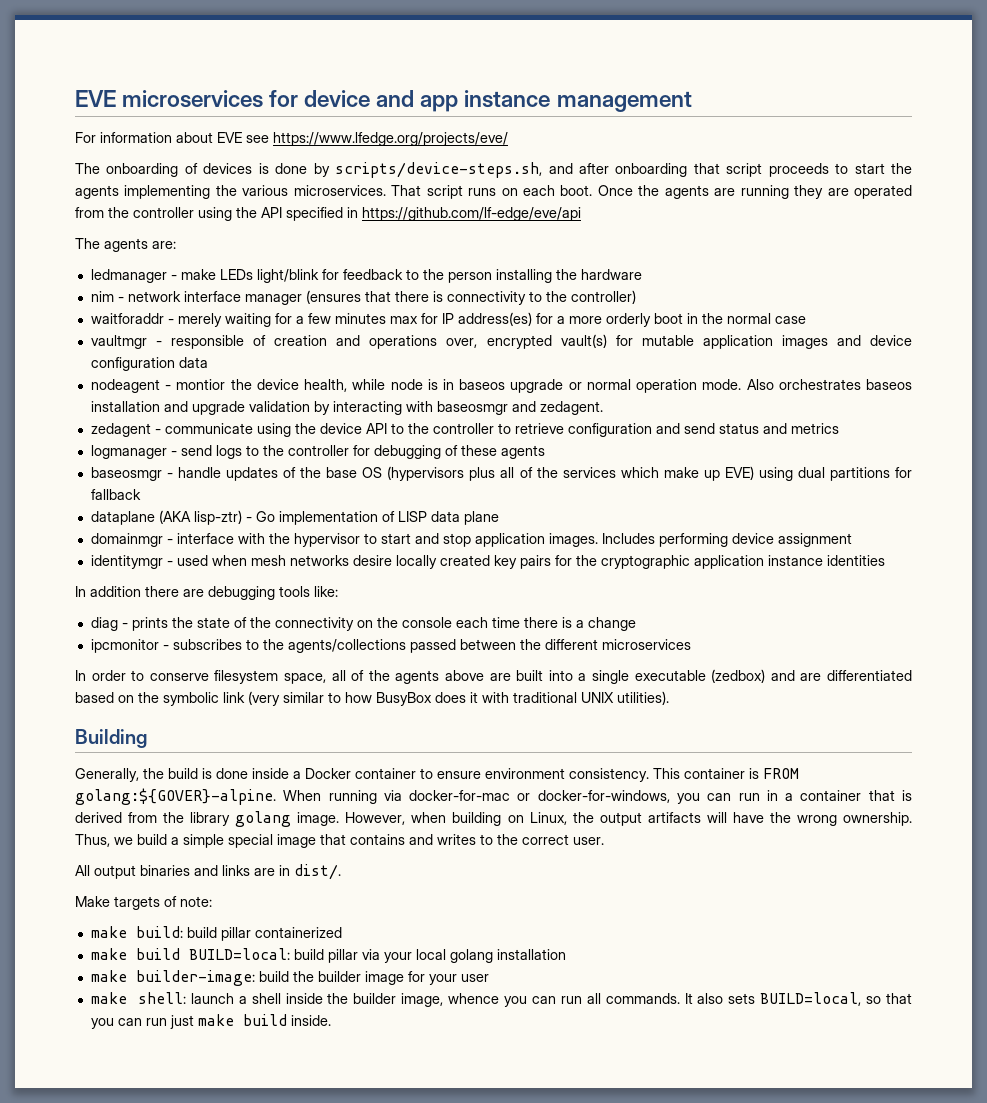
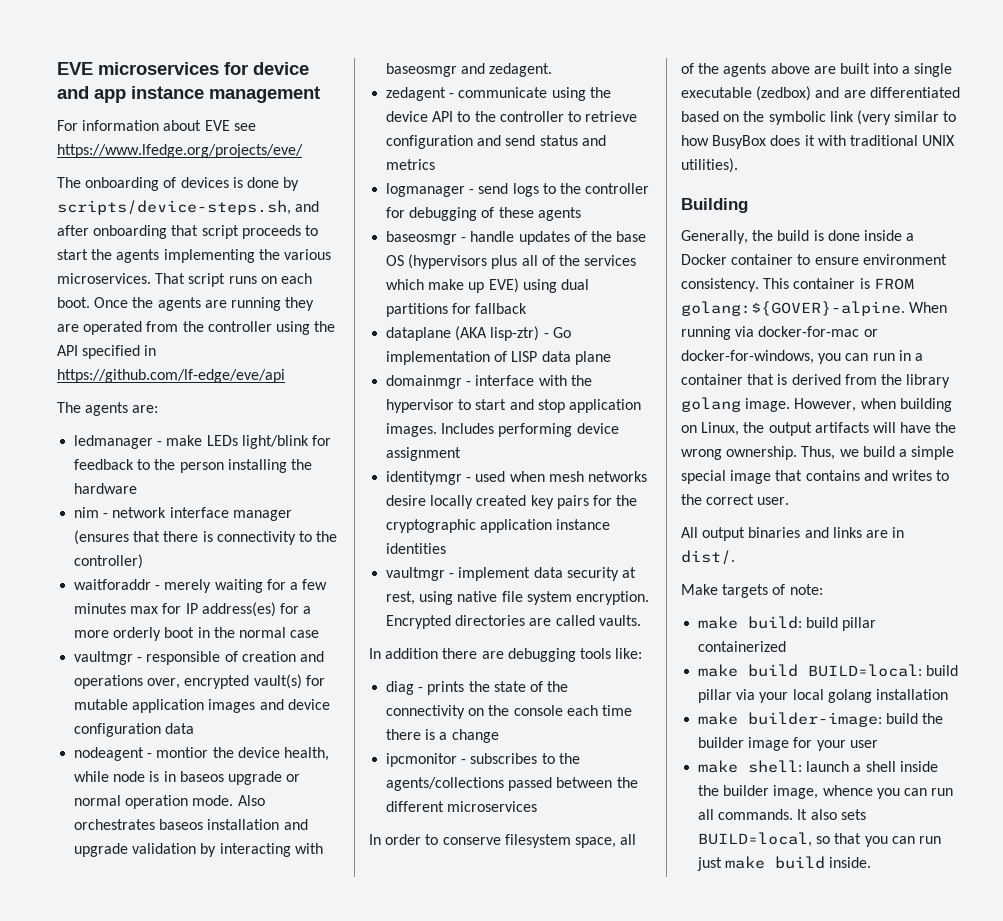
+ vaultmgr - implement data security at rest, using native file system encryption. Encrypted directories are called vaults.

